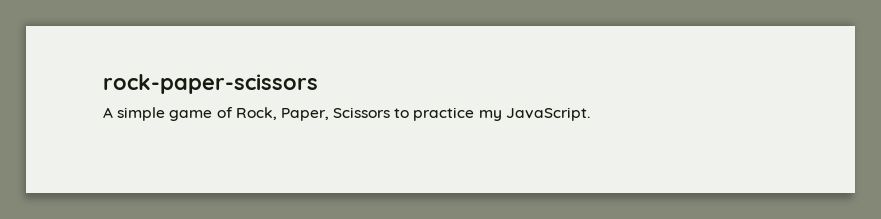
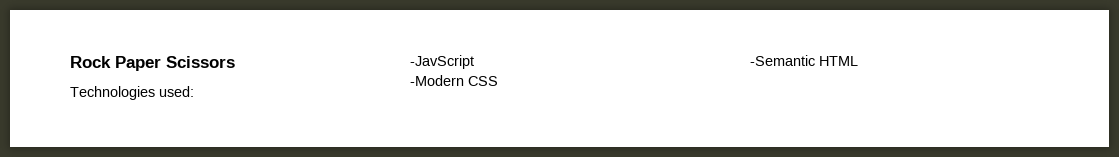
- rock-paper-scissors
- A simple game of Rock, Paper, Scissors to practice my JavaScript.
+ Rock Paper Scissors
+ Technologies used:
+ -JavScript
+ -Modern CSS
+ -Semantic HTML

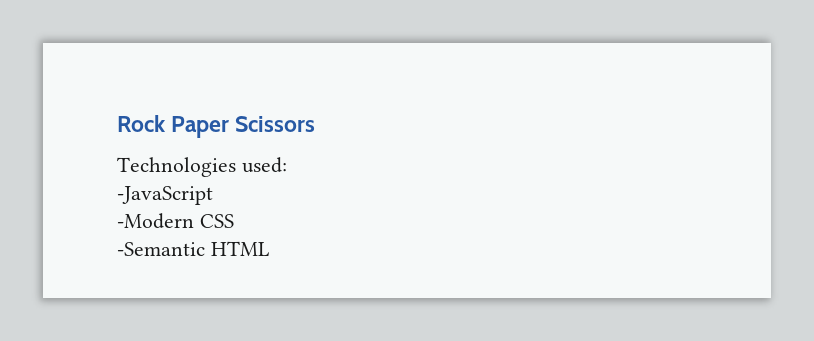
- -JavScript
+ -JavaScript

